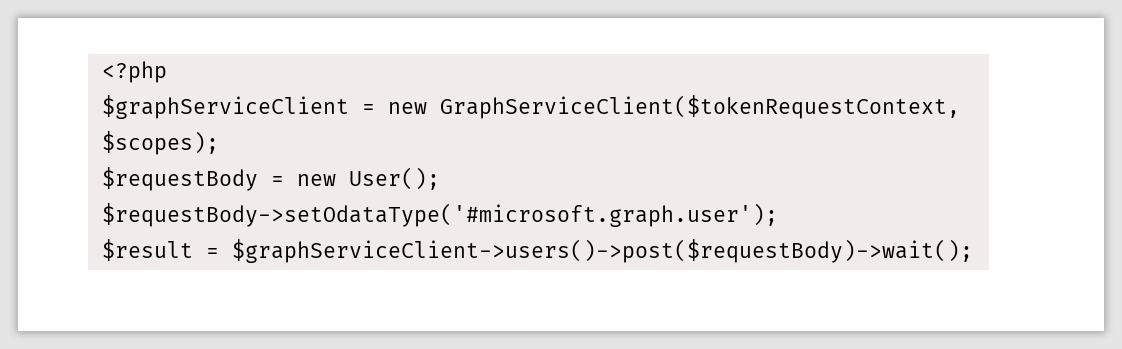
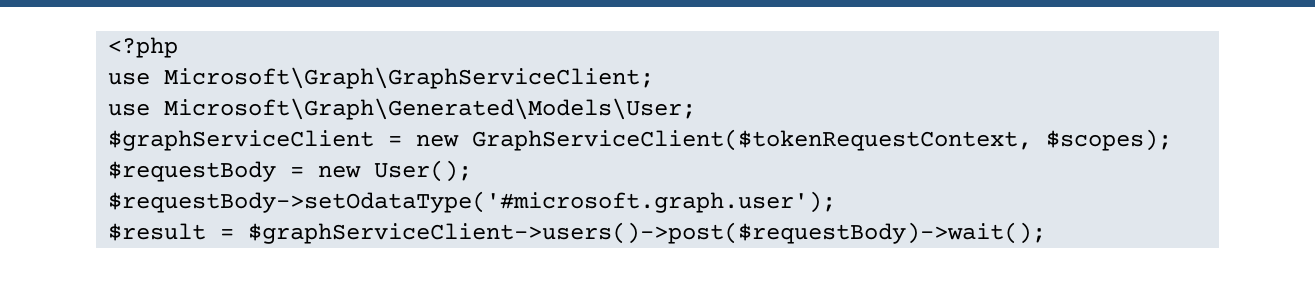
+ use Microsoft\Graph\GraphServiceClient;
+ use Microsoft\Graph\Generated\Models\User;

